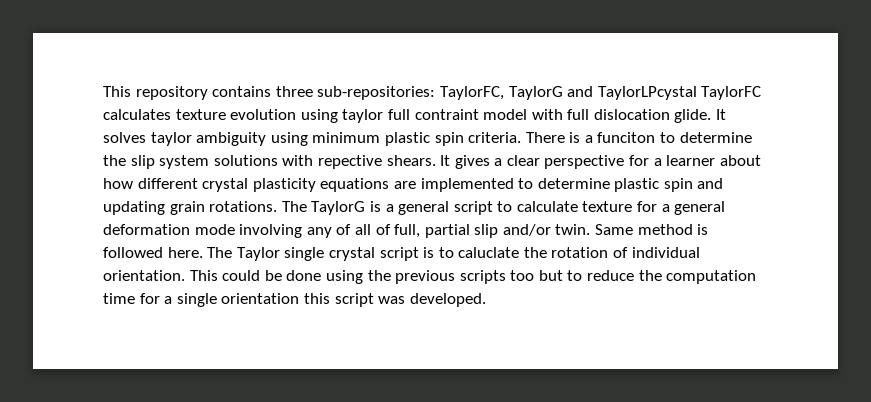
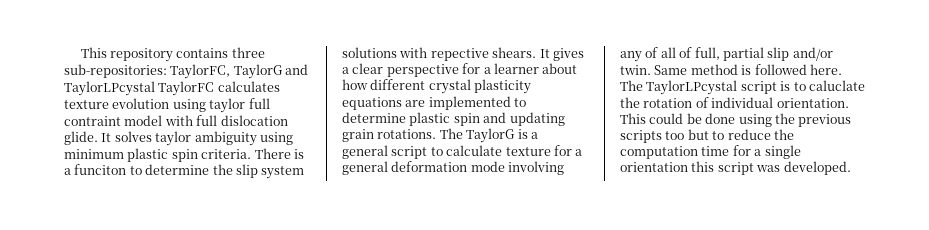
- The Taylor single crystal script is to caluclate the rotation of individual orientation.
+ The TaylorLPcystal script is to caluclate the rotation of individual orientation.

